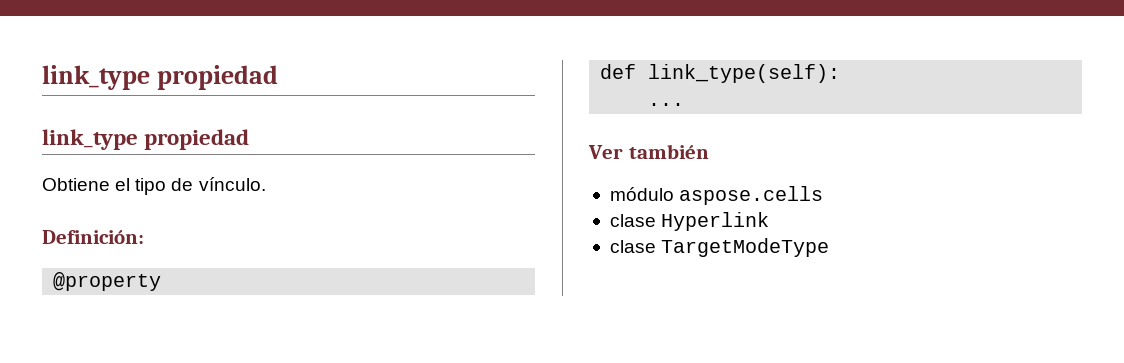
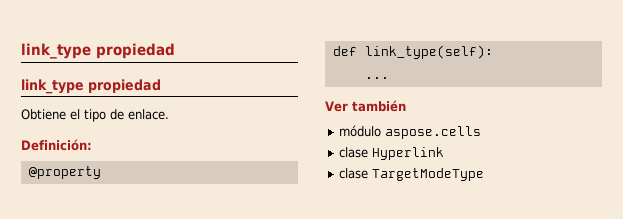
- Obtiene el tipo de vínculo.
+ Obtiene el tipo de enlace.

